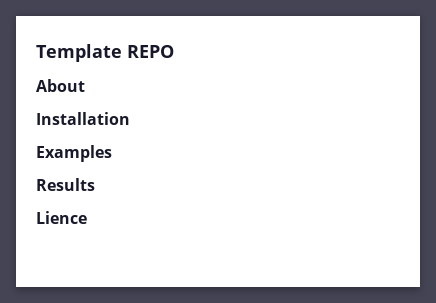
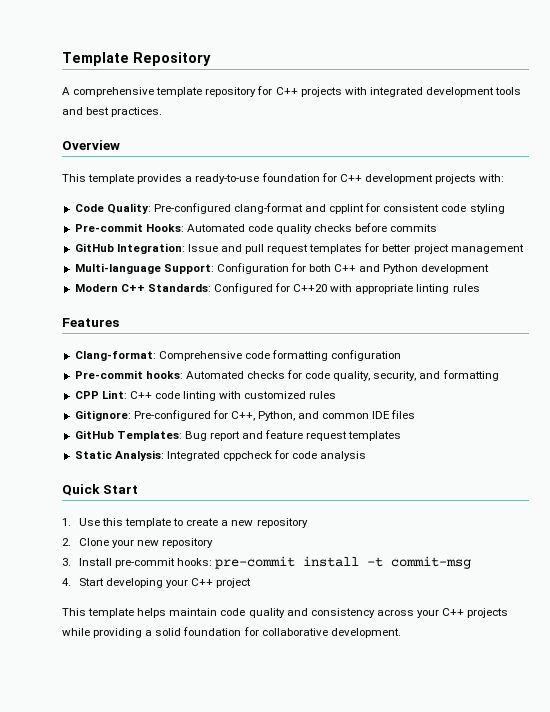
- Template REPO
- About
- Installation
- Examples
- Results
- Lience
+ Template Repository
+ A comprehensive template repository for C++ projects with integrated development tools and best practices.
+ Overview
+ This template provides a ready-to-use foundation for C++ development projects with:
+ Code Quality: Pre-configured clang-format and cpplint for consistent code styling
+ Pre-commit Hooks: Automated code quality checks before commits
+ GitHub Integration: Issue and pull request templates for better project management
+ Multi-language Support: Configuration for both C++ and Python development
+ Modern C++ Standards: Configured for C++20 with appropriate linting rules
+ Features
+ Clang-format: Comprehensive code formatting configuration
+ Pre-commit hooks: Automated checks for code quality, security, and formatting
+ CPP Lint: C++ code linting with customized rules
+ Gitignore: Pre-configured for C++, Python, and common IDE files
+ GitHub Templates: Bug report and feature request templates
+ Static Analysis: Integrated cppcheck for code analysis
+ Quick Start
+ 1. Use this template to create a new repository
+ 2. Clone your new repository
+ 3. Install pre-commit hooks: pre-commit install -t commit-msg
+ 4. Start developing your C++ project
+ This template helps maintain code quality and consistency across your C++ projects while providing a solid foundation for collaborative development.

